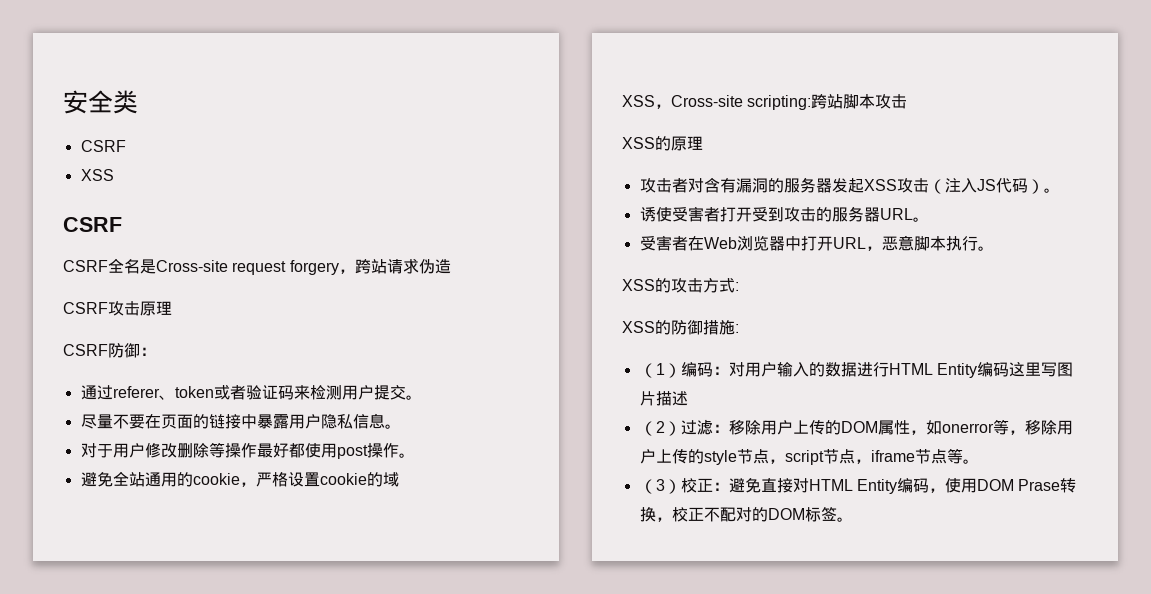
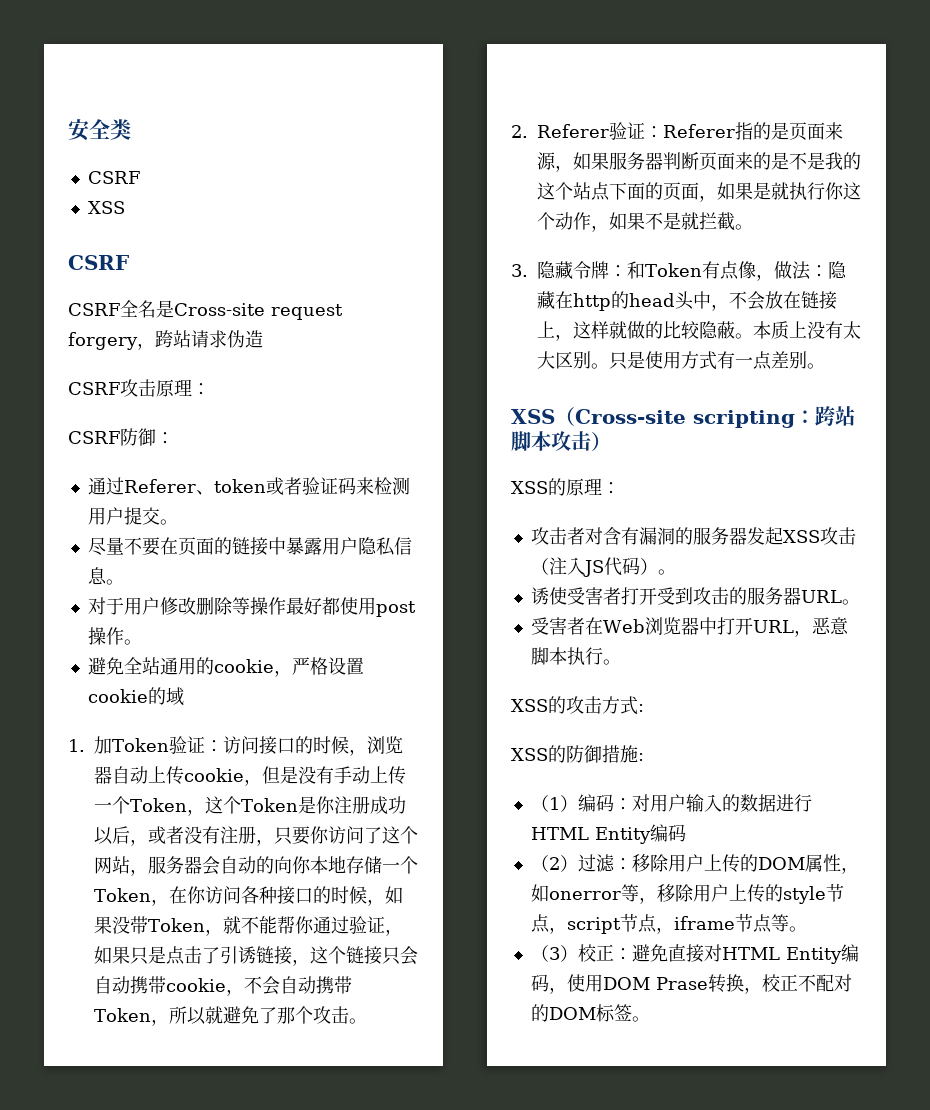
- CSRF攻击原理
+ CSRF攻击原理：
- 通过referer、token或者验证码来检测用户提交。
+ 通过Referer、token或者验证码来检测用户提交。
- XSS，Cross-site scripting:跨站脚本攻击
+ 1.加Token验证：访问接口的时候，浏览器自动上传cookie，但是没有手动上传一个Token，这个Token是你注册成功以后，或者没有注册，只要你访问了这个网站，服务器会自动的向你本地存储一个Token，在你访问各种接口的时候，如果没带Token，就不能帮你通过验证，如果只是点击了引诱链接，这个链接只会自动携带cookie，不会自动携带Token，所以就避免了那个攻击。
+ 2. Referer验证：Referer指的是页面来源，如果服务器判断页面来的是不是我的这个站点下面的页面，如果是就执行你这个动作，如果不是就拦截。
+ 3.隐藏令牌：和Token有点像，做法：隐藏在http的head头中，不会放在链接上，这样就做的比较隐蔽。本质上没有太大区别。只是使用方式有一点差别。
+ XSS（Cross-site scripting：跨站脚本攻击）
- XSS的原理
+ XSS的原理：
- （1）编码：对用户输入的数据进行HTML Entity编码这里写图片描述
+ （1）编码：对用户输入的数据进行HTML Entity编码

